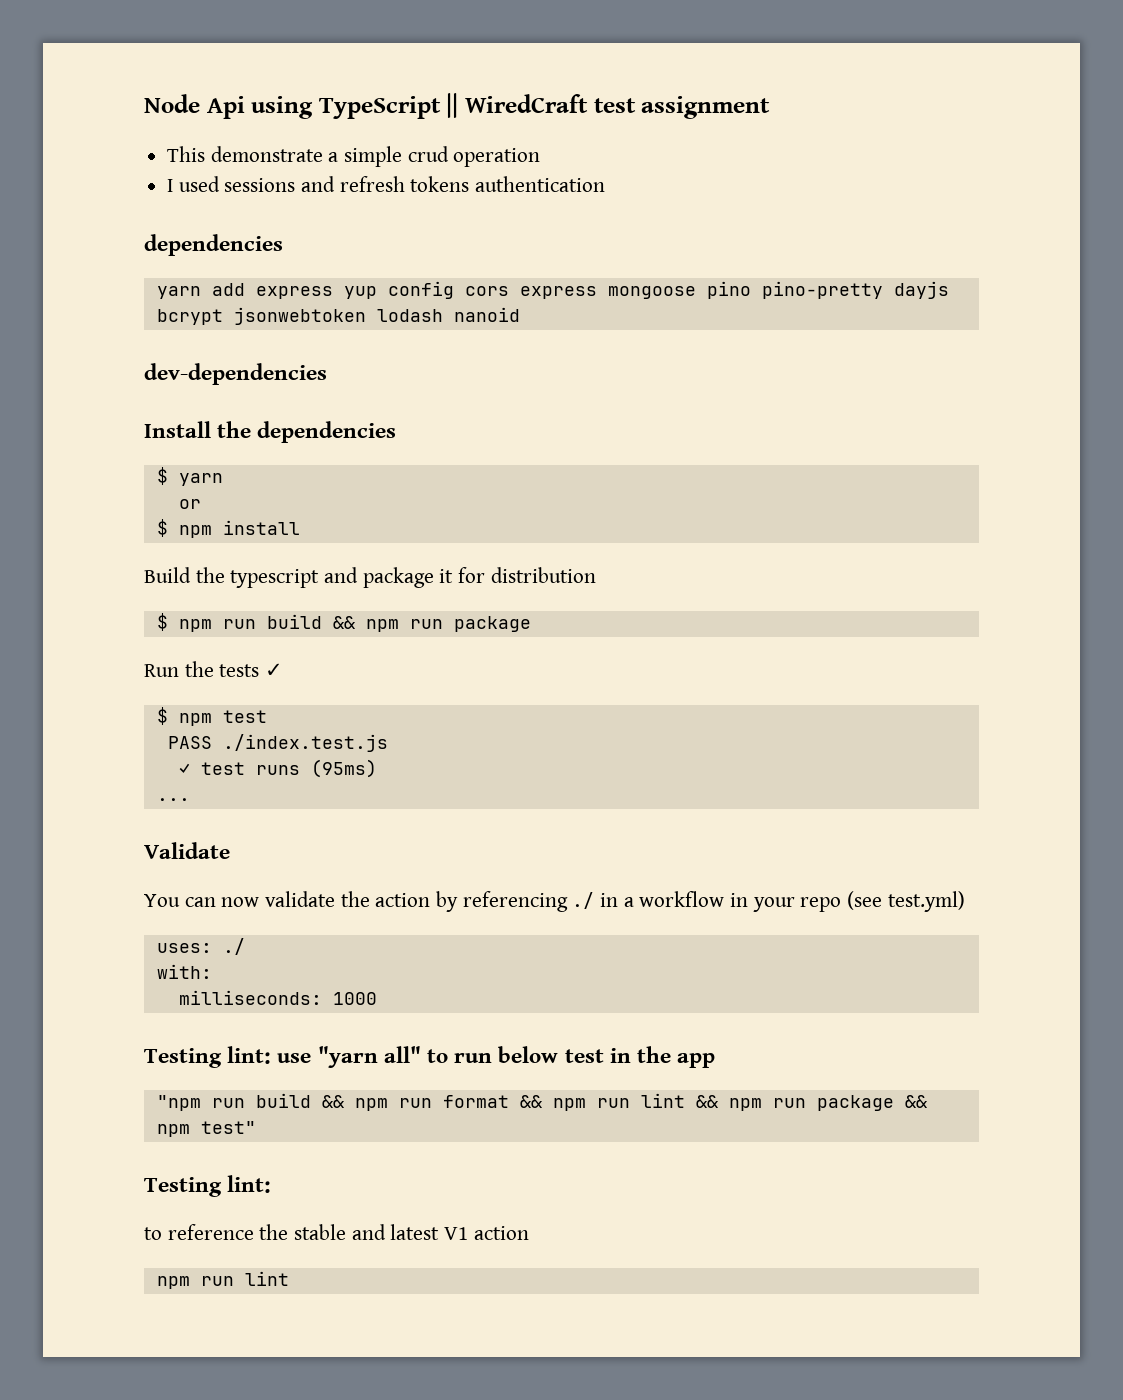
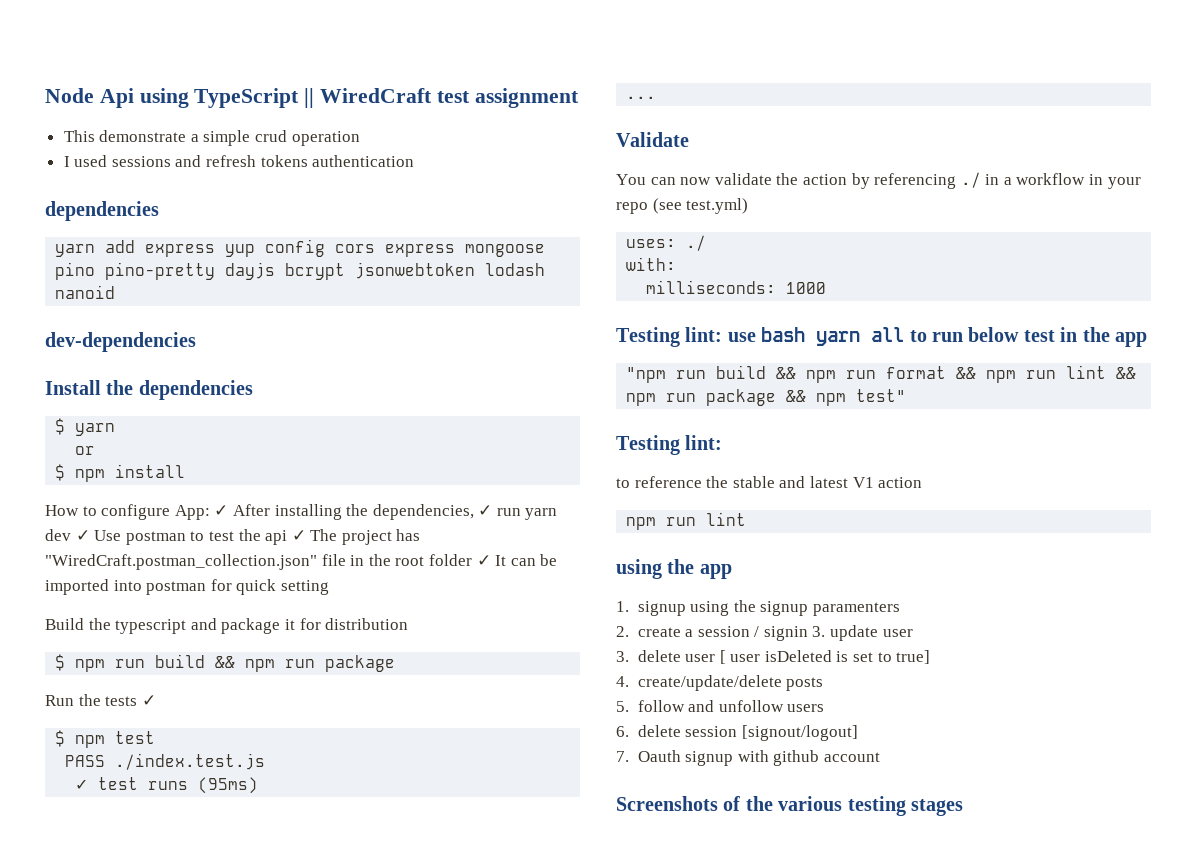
+ How to configure App: ✓ After installing the dependencies, ✓ run yarn dev ✓ Use postman to test the api ✓ The project has "WiredCraft.postman_collection.json" file in the root folder ✓ It can be imported into postman for quick setting
- Testing lint: use "yarn all" to run below test in the app
+ Testing lint: use bash yarn all to run below test in the app
+ using the app
+ 1. signup using the signup paramenters
+ 2. create a session / signin 3. update user
+ 3. delete user [ user isDeleted is set to true]
+ 4. create/update/delete posts
+ 5. follow and unfollow users
+ 6. delete session [signout/logout]
+ 7. Oauth signup with github account
+ Screenshots of the various testing stages

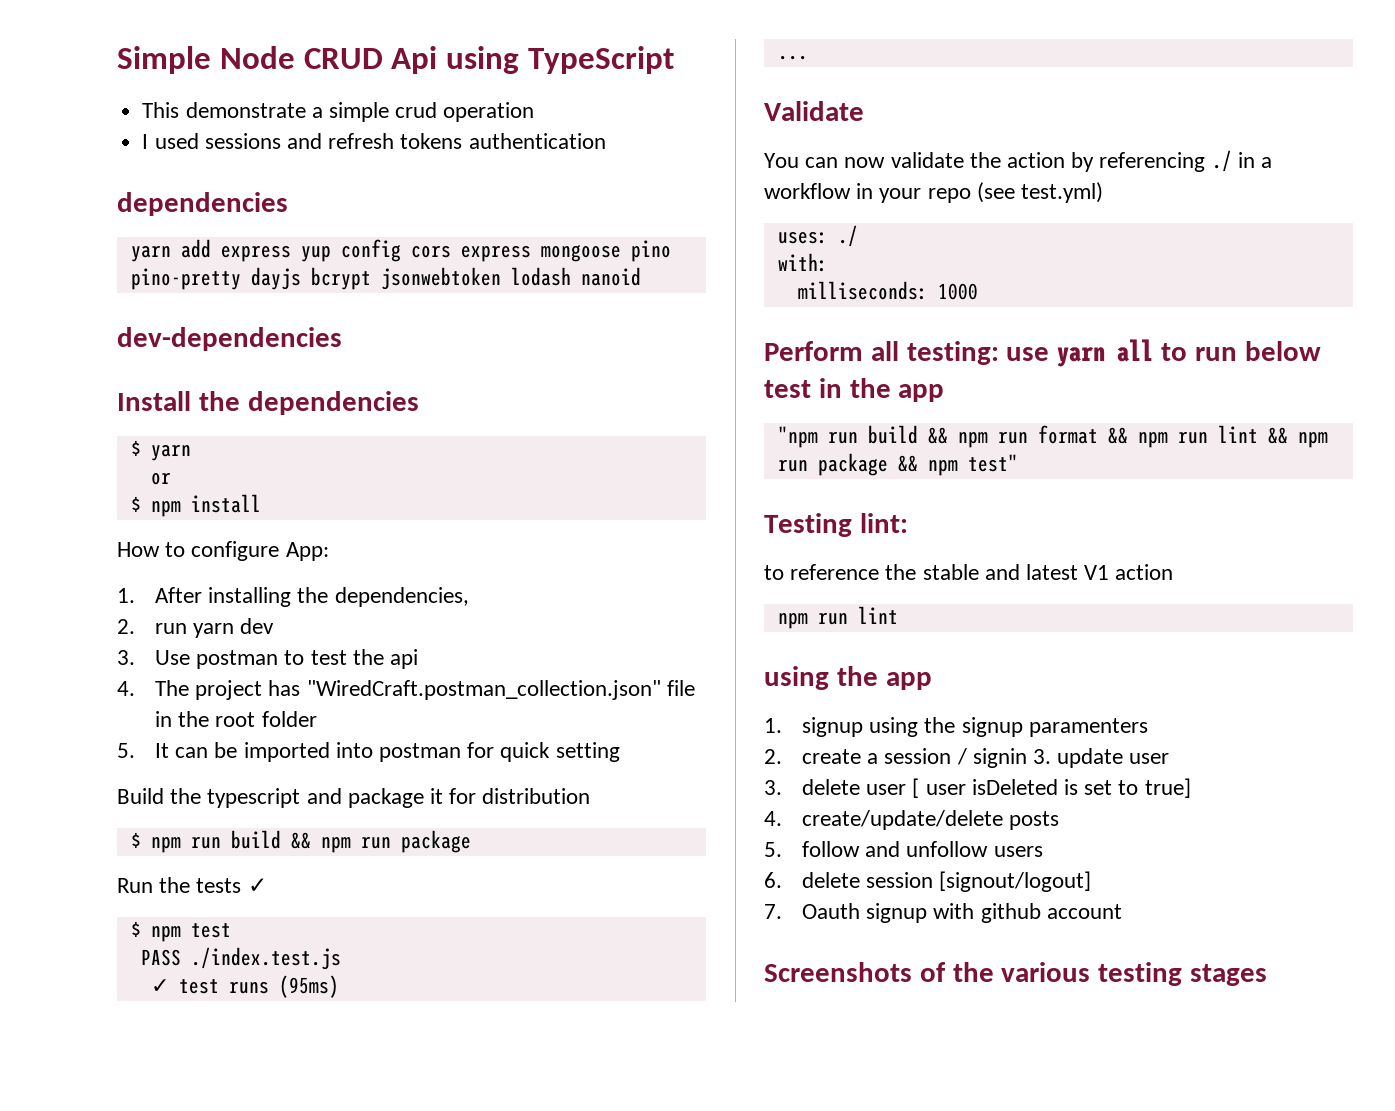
- Node Api using TypeScript || WiredCraft test assignment
+ Simple Node CRUD Api using TypeScript
- How to configure App: ✓ After installing the dependencies, ✓ run yarn dev ✓ Use postman to test the api ✓ The project has "WiredCraft.postman_collection.json" file in the root folder ✓ It can be imported into postman for quick setting
+ How to configure App:
+ 1. After installing the dependencies,
+ 2. run yarn dev
+ 3. Use postman to test the api
+ 4. The project has "WiredCraft.postman_collection.json" file in the root folder
+ 5. It can be imported into postman for quick setting
- Testing lint: use bash yarn all to run below test in the app
+ Perform all testing: use yarn all to run below test in the app

